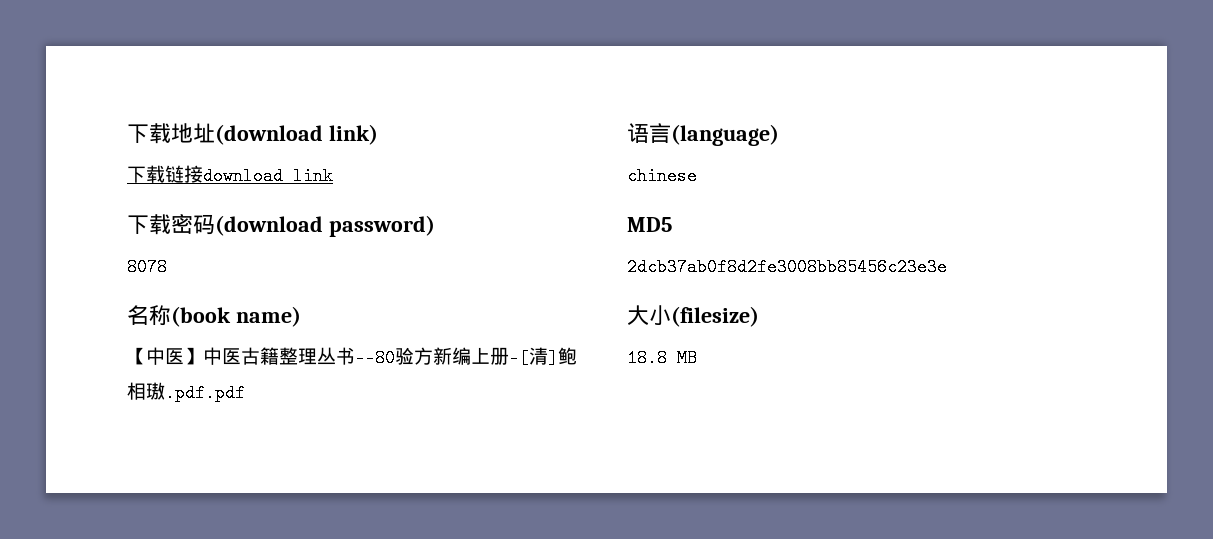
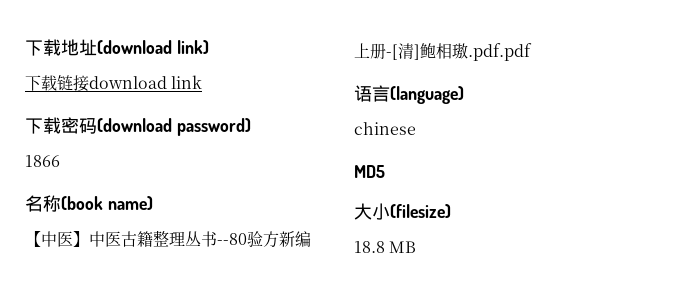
- 8078
+ 1866
- 2dcb37ab0f8d2fe3008bb85456c23e3e

